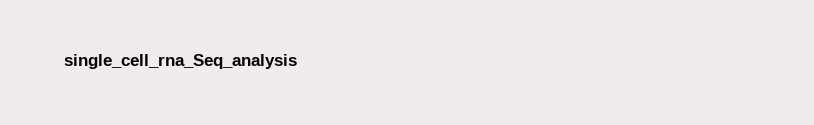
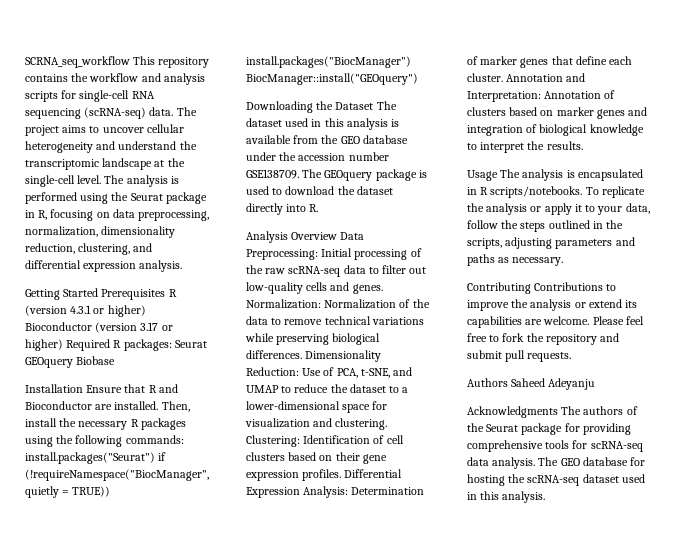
- single_cell_rna_Seq_analysis
+ SCRNA_seq_workflow This repository contains the workflow and analysis scripts for single-cell RNA sequencing (scRNA-seq) data. The project aims to uncover cellular heterogeneity and understand the transcriptomic landscape at the single-cell level. The analysis is performed using the Seurat package in R, focusing on data preprocessing, normalization, dimensionality reduction, clustering, and differential expression analysis.
+ Getting Started Prerequisites R (version 4.3.1 or higher) Bioconductor (version 3.17 or higher) Required R packages: Seurat GEOquery Biobase
+ Installation Ensure that R and Bioconductor are installed. Then, install the necessary R packages using the following commands: install.packages("Seurat") if (!requireNamespace("BiocManager", quietly = TRUE)) install.packages("BiocManager") BiocManager::install("GEOquery")
+ Downloading the Dataset The dataset used in this analysis is available from the GEO database under the accession number GSE138709. The GEOquery package is used to download the dataset directly into R.
+ Analysis Overview Data Preprocessing: Initial processing of the raw scRNA-seq data to filter out low-quality cells and genes. Normalization: Normalization of the data to remove technical variations while preserving biological differences. Dimensionality Reduction: Use of PCA, t-SNE, and UMAP to reduce the dataset to a lower-dimensional space for visualization and clustering. Clustering: Identification of cell clusters based on their gene expression profiles. Differential Expression Analysis: Determination of marker genes that define each cluster. Annotation and Interpretation: Annotation of clusters based on marker genes and integration of biological knowledge to interpret the results.
+ Usage The analysis is encapsulated in R scripts/notebooks. To replicate the analysis or apply it to your data, follow the steps outlined in the scripts, adjusting parameters and paths as necessary.
+ Contributing Contributions to improve the analysis or extend its capabilities are welcome. Please feel free to fork the repository and submit pull requests.
+ Authors Saheed Adeyanju
+ Acknowledgments The authors of the Seurat package for providing comprehensive tools for scRNA-seq data analysis. The GEO database for hosting the scRNA-seq dataset used in this analysis.

